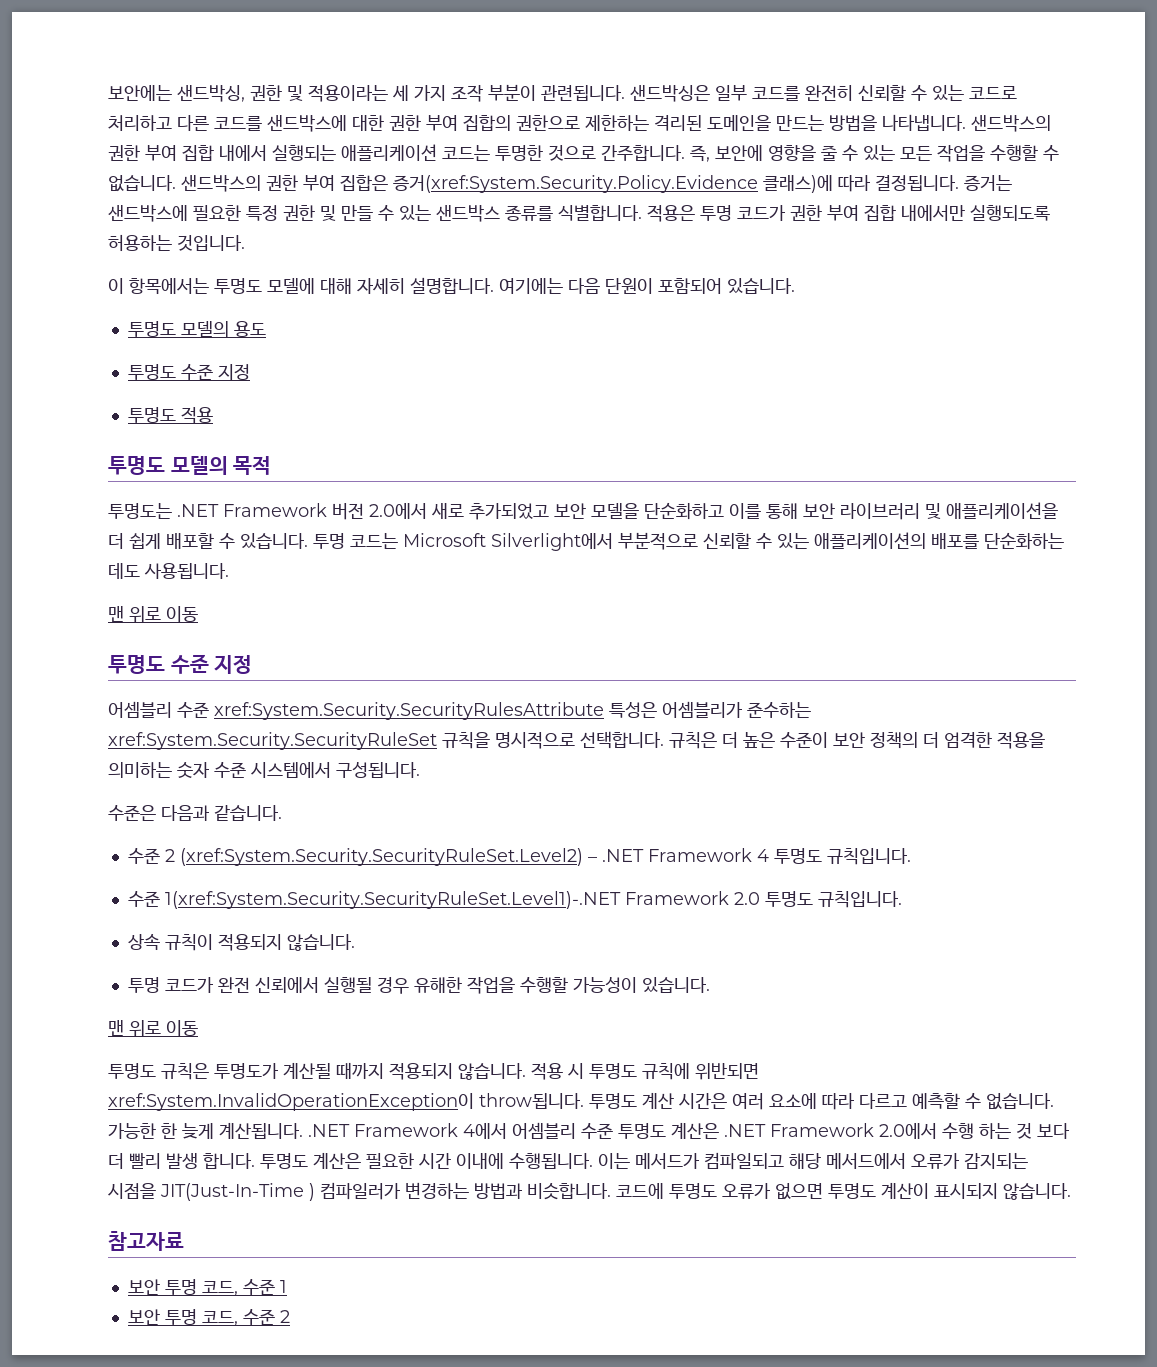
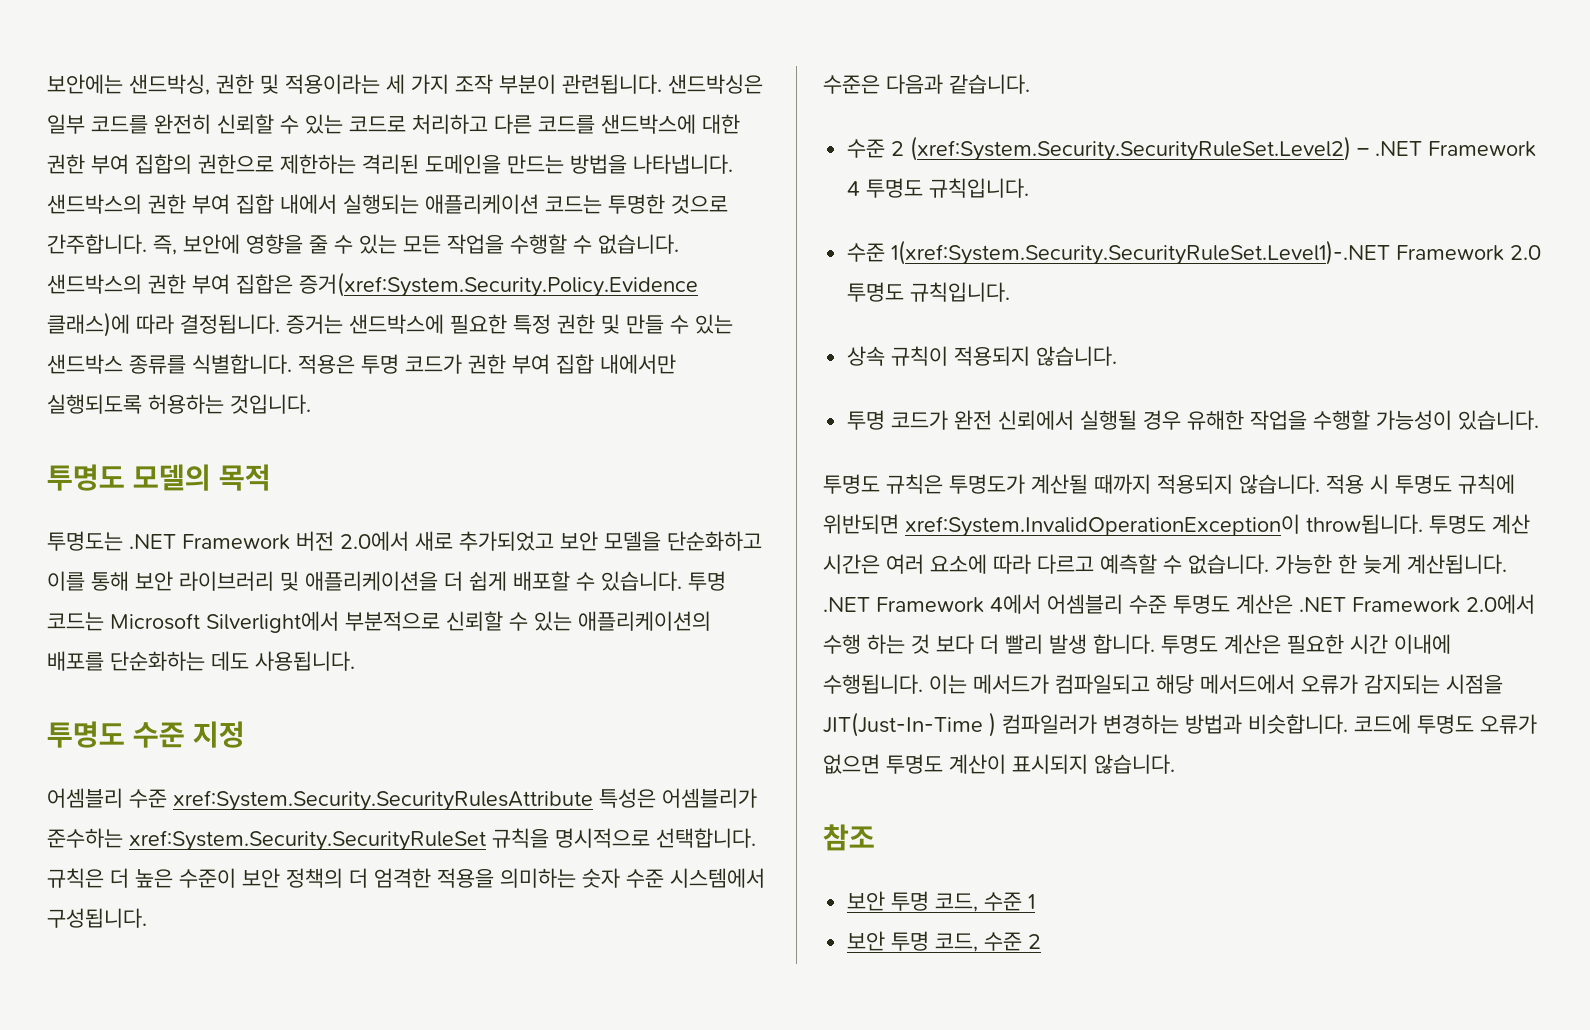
- 이 항목에서는 투명도 모델에 대해 자세히 설명합니다. 여기에는 다음 단원이 포함되어 있습니다.
- 투명도 모델의 용도
- 투명도 수준 지정
- 투명도 적용
  투명 코드는 Microsoft Silverlight에서 부분적으로 신뢰할 수 있는 애플리케이션의 배포를 단순화하는 데도 사용됩니다.
- 맨 위로 이동
  투명 코드가 완전 신뢰에서 실행될 경우 유해한 작업을 수행할 가능성이 있습니다.
- 맨 위로 이동
- 참고자료
+ 참조

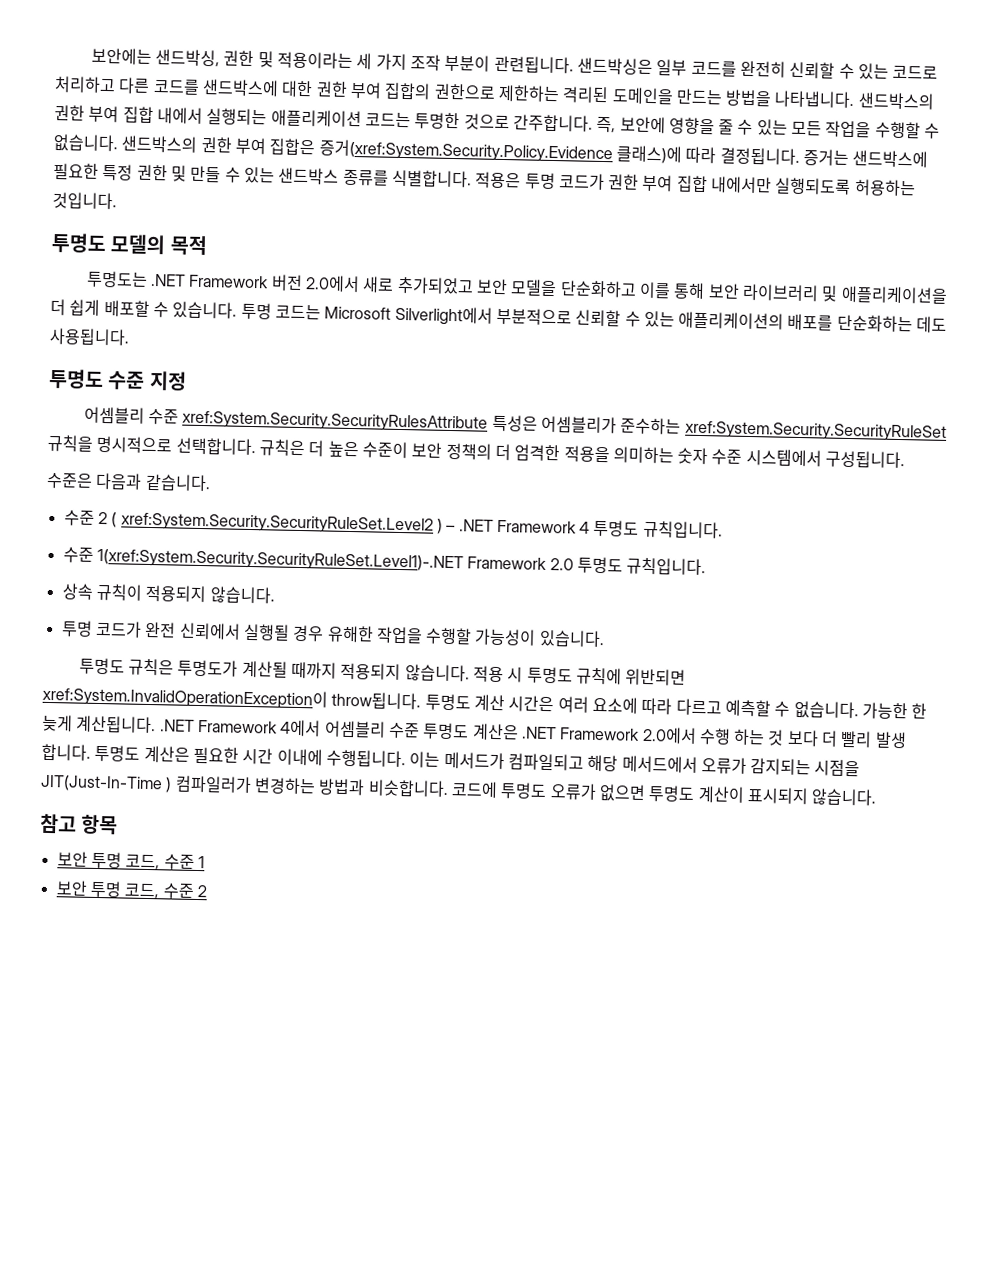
- 수준 2 (xref:System.Security.SecurityRuleSet.Level2) – .NET Framework 4 투명도 규칙입니다.
+ 수준 2 ( xref:System.Security.SecurityRuleSet.Level2 ) – .NET Framework 4 투명도 규칙입니다.
- 참조
+ 참고 항목

